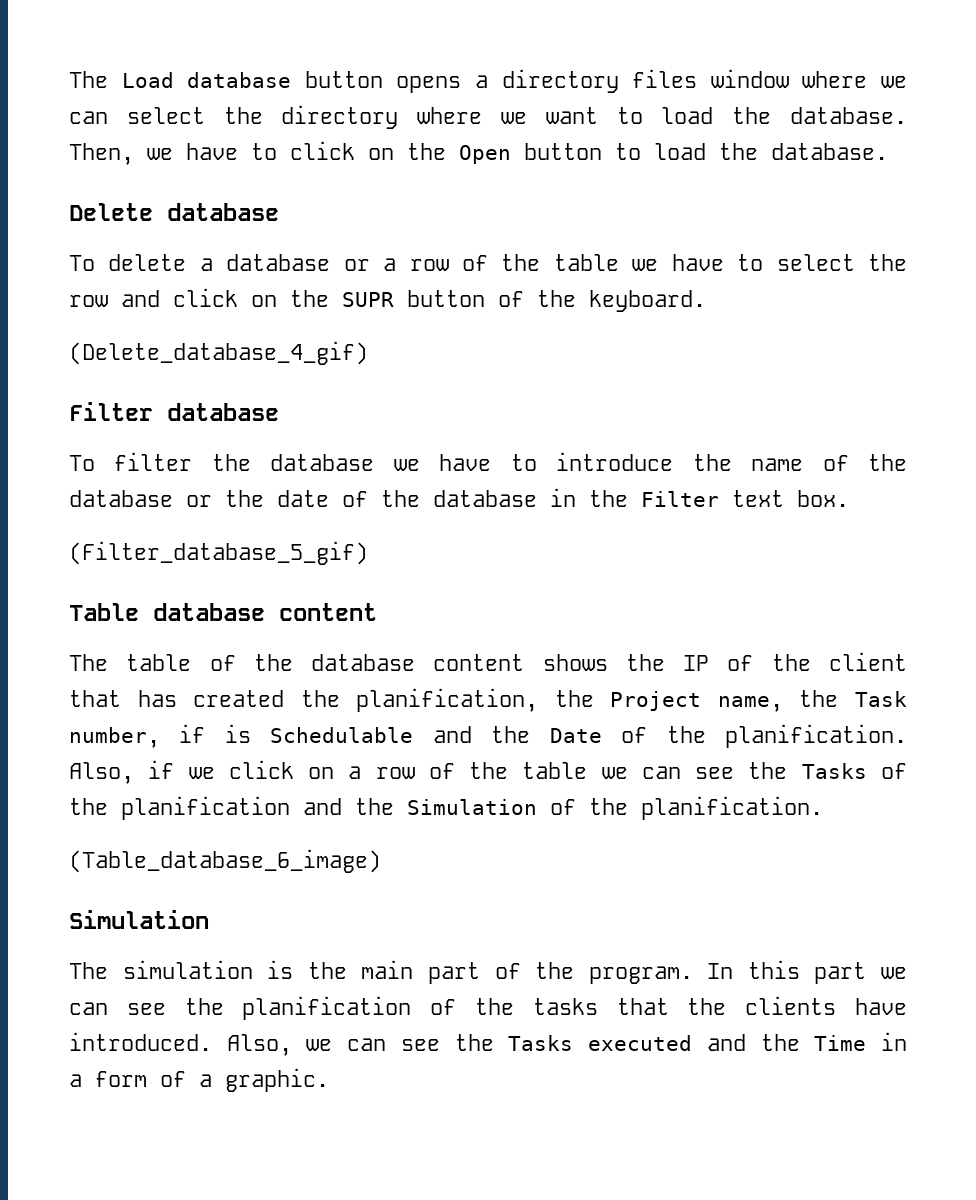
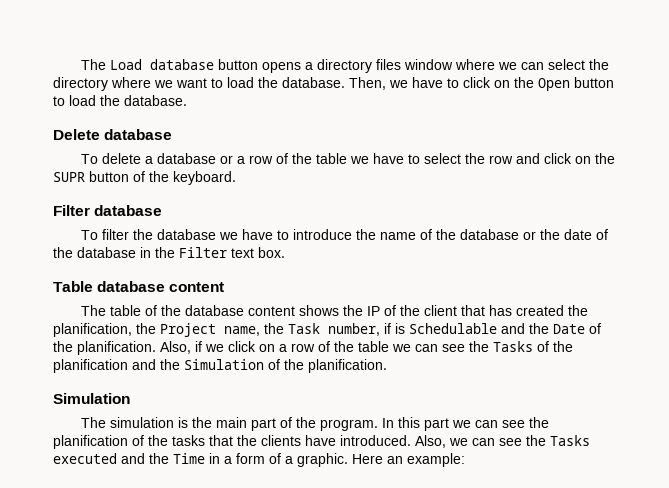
- (Delete_database_4_gif)
- (Filter_database_5_gif)
- (Table_database_6_image)
+ Here an example:

